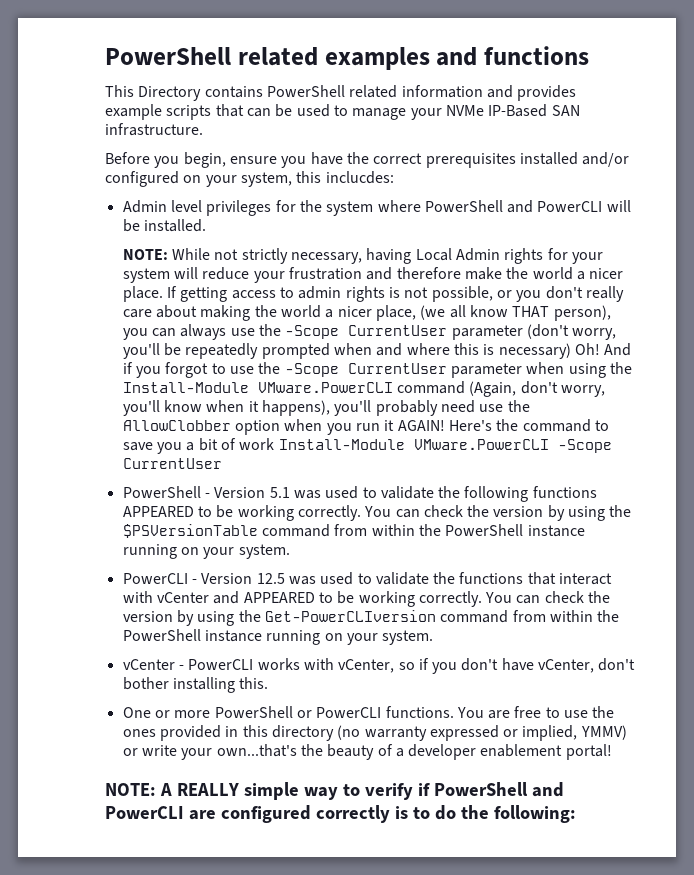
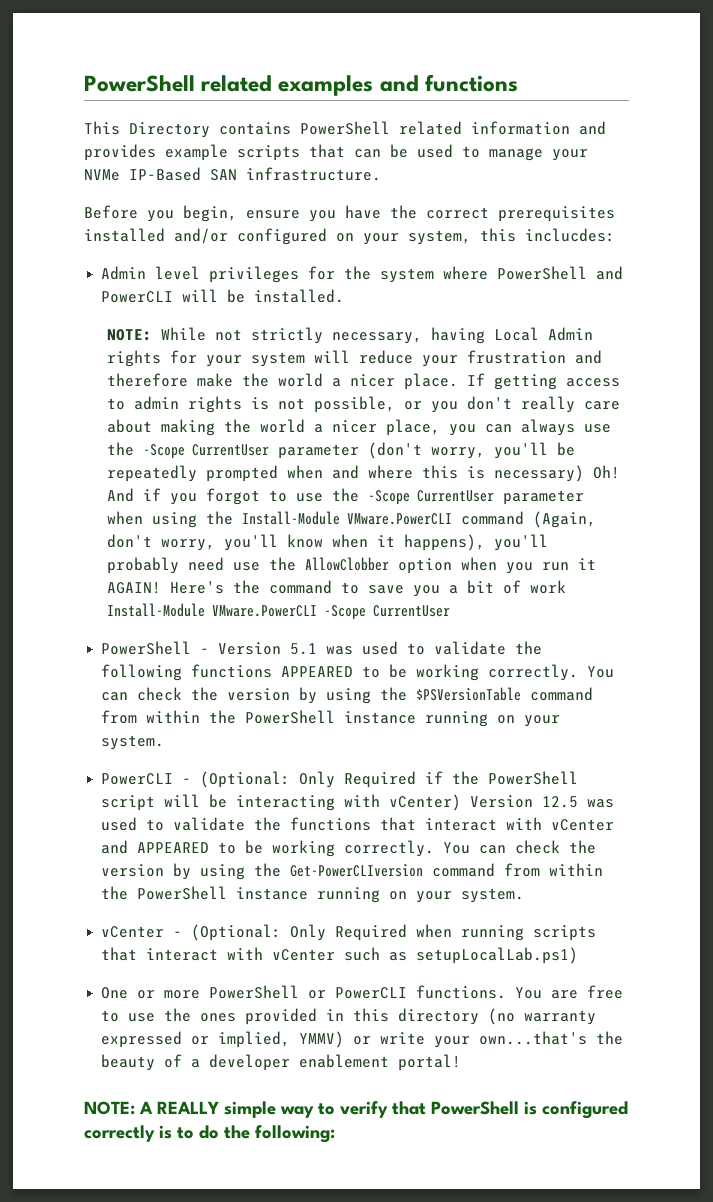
- If getting access to admin rights is not possible, or you don't really care about making the world a nicer place, (we all know THAT person), you can always use the -Scope CurrentUser parameter (don't worry, you'll be repeatedly prompted when and where this is necessary) Oh!
+ If getting access to admin rights is not possible, or you don't really care about making the world a nicer place, you can always use the -Scope CurrentUser parameter (don't worry, you'll be repeatedly prompted when and where this is necessary) Oh!
- PowerCLI - Version 12.5 was used to validate the functions that interact with vCenter and APPEARED to be working correctly.
+ PowerCLI - (Optional: Only Required if the PowerShell script will be interacting with vCenter) Version 12.5 was used to validate the functions that interact with vCenter and APPEARED to be working correctly.
- vCenter - PowerCLI works with vCenter, so if you don't have vCenter, don't bother installing this.
+ vCenter - (Optional: Only Required when running scripts that interact with vCenter such as setupLocalLab.ps1)
- NOTE: A REALLY simple way to verify if PowerShell and PowerCLI are configured correctly is to do the following:
+ NOTE: A REALLY simple way to verify that PowerShell is configured correctly is to do the following:

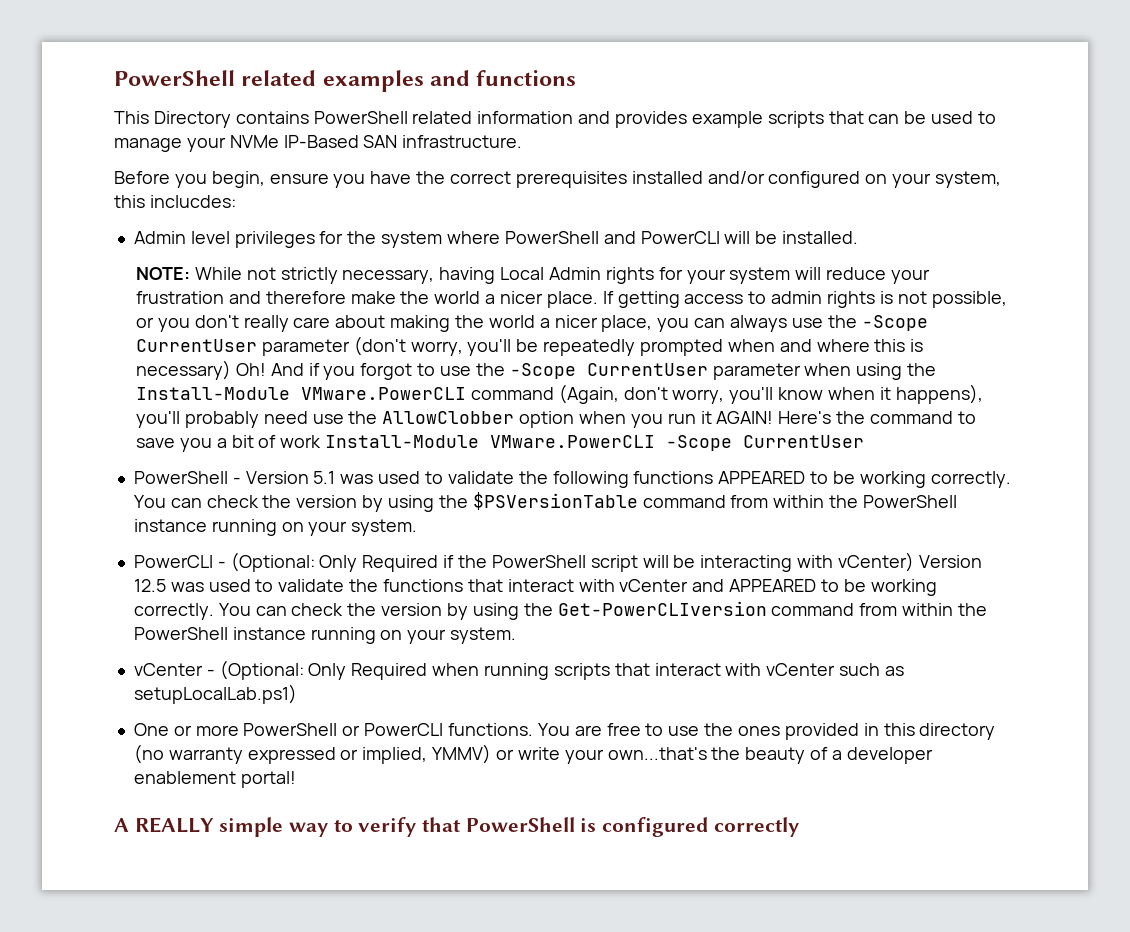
- NOTE: A REALLY simple way to verify that PowerShell is configured correctly is to do the following:
+ A REALLY simple way to verify that PowerShell is configured correctly

